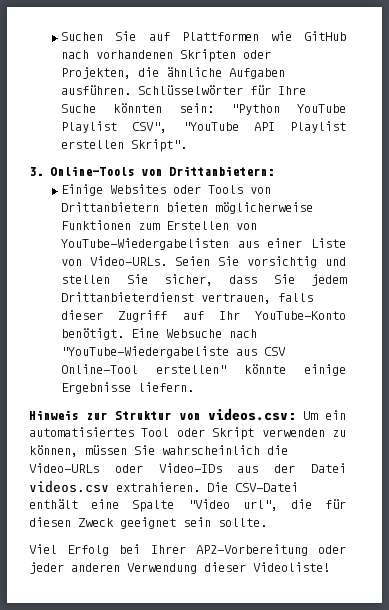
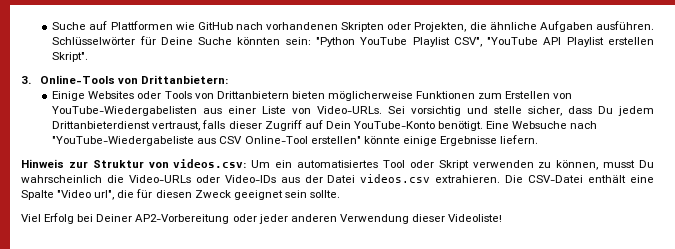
- Suchen Sie auf Plattformen wie GitHub nach vorhandenen Skripten oder Projekten, die ähnliche Aufgaben ausführen.
+ Suche auf Plattformen wie GitHub nach vorhandenen Skripten oder Projekten, die ähnliche Aufgaben ausführen.
- Schlüsselwörter für Ihre Suche könnten sein: "Python YouTube Playlist CSV", "YouTube API Playlist erstellen Skript".
+ Schlüsselwörter für Deine Suche könnten sein: "Python YouTube Playlist CSV", "YouTube API Playlist erstellen Skript".
- Seien Sie vorsichtig und stellen Sie sicher, dass Sie jedem Drittanbieterdienst vertrauen, falls dieser Zugriff auf Ihr YouTube-Konto benötigt.
+ Sei vorsichtig und stelle sicher, dass Du jedem Drittanbieterdienst vertraust, falls dieser Zugriff auf Dein YouTube-Konto benötigt.
- Hinweis zur Struktur von videos.csv: Um ein automatisiertes Tool oder Skript verwenden zu können, müssen Sie wahrscheinlich die Video-URLs oder Video-IDs aus der Datei videos.csv extrahieren.
+ Hinweis zur Struktur von videos.csv: Um ein automatisiertes Tool oder Skript verwenden zu können, musst Du wahrscheinlich die Video-URLs oder Video-IDs aus der Datei videos.csv extrahieren.
- Viel Erfolg bei Ihrer AP2-Vorbereitung oder jeder anderen Verwendung dieser Videoliste!
+ Viel Erfolg bei Deiner AP2-Vorbereitung oder jeder anderen Verwendung dieser Videoliste!

